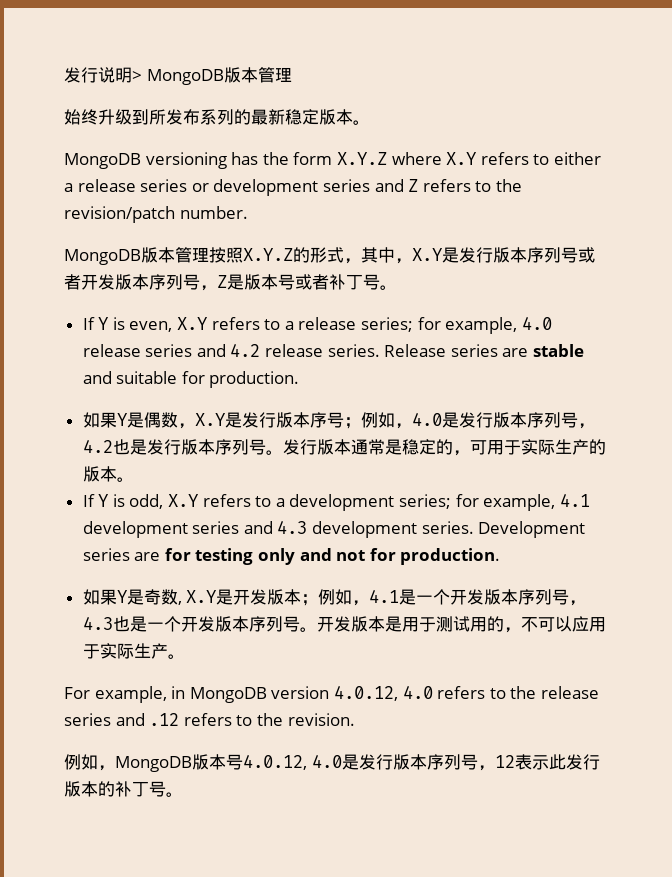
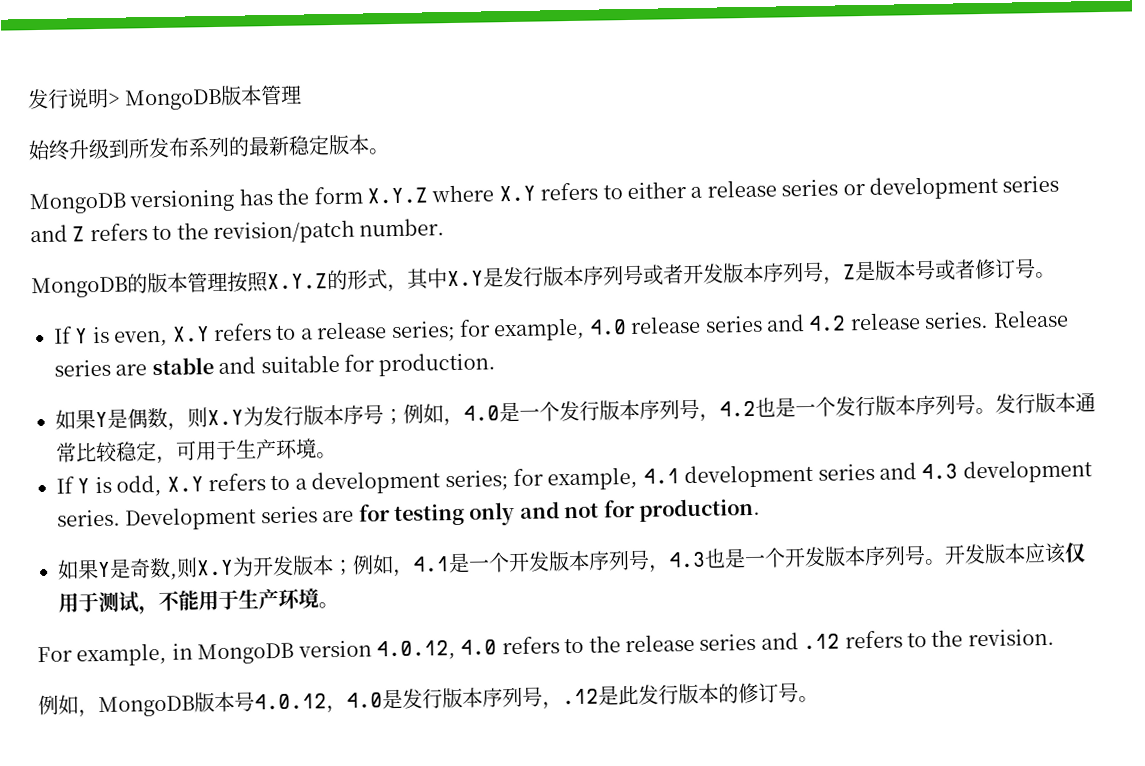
- MongoDB版本管理按照X.Y.Z的形式，其中，X.Y是发行版本序列号或者开发版本序列号，Z是版本号或者补丁号。
+ MongoDB的版本管理按照X.Y.Z的形式，其中X.Y是发行版本序列号或者开发版本序列号，Z是版本号或者修订号。
- 如果Y是偶数，X.Y是发行版本序号；例如，4.0是发行版本序列号，4.2也是发行版本序列号。
+ 如果Y是偶数，则X.Y为发行版本序号；例如，4.0是一个发行版本序列号，4.2也是一个发行版本序列号。
- 发行版本通常是稳定的，可用于实际生产的版本。
+ 发行版本通常比较稳定，可用于生产环境。
- 如果Y是奇数, X.Y是开发版本；例如，4.1是一个开发版本序列号，4.3也是一个开发版本序列号。
+ 如果Y是奇数,则X.Y为开发版本；例如，4.1是一个开发版本序列号，4.3也是一个开发版本序列号。
- 开发版本是用于测试用的，不可以应用于实际生产。
+ 开发版本应该仅用于测试，不能用于生产环境。
- 例如，MongoDB版本号4.0.12, 4.0是发行版本序列号，12表示此发行版本的补丁号。
+ 例如，MongoDB版本号4.0.12，4.0是发行版本序列号，.12是此发行版本的修订号。

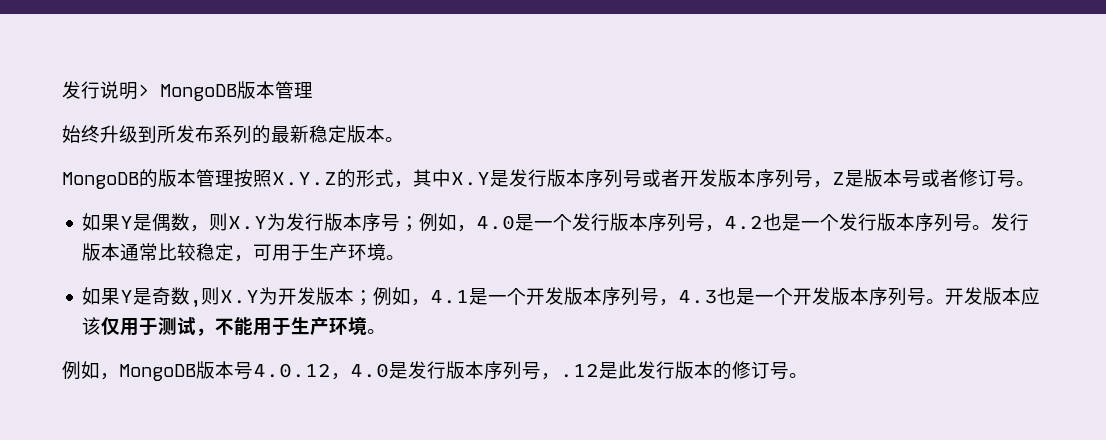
- MongoDB versioning has the form X.Y.Z where X.Y refers to either a release series or development series and Z refers to the revision/patch number.
- If Y is even, X.Y refers to a release series; for example, 4.0 release series and 4.2 release series. Release series are stable and suitable for production.
- If Y is odd, X.Y refers to a development series; for example, 4.1 development series and 4.3 development series. Development series are for testing only and not for production.
- For example, in MongoDB version 4.0.12, 4.0 refers to the release series and .12 refers to the revision.

